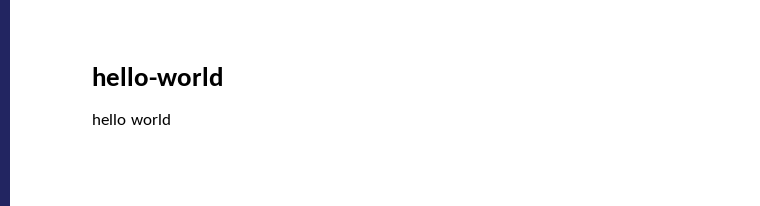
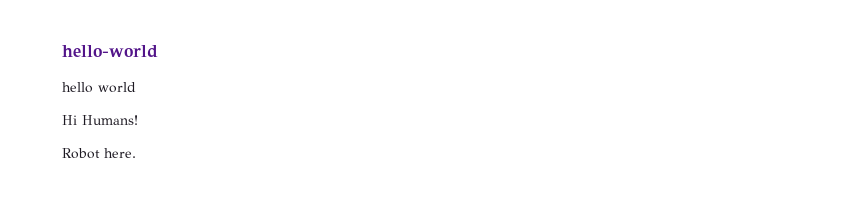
+ Hi Humans!
+ Robot here.

